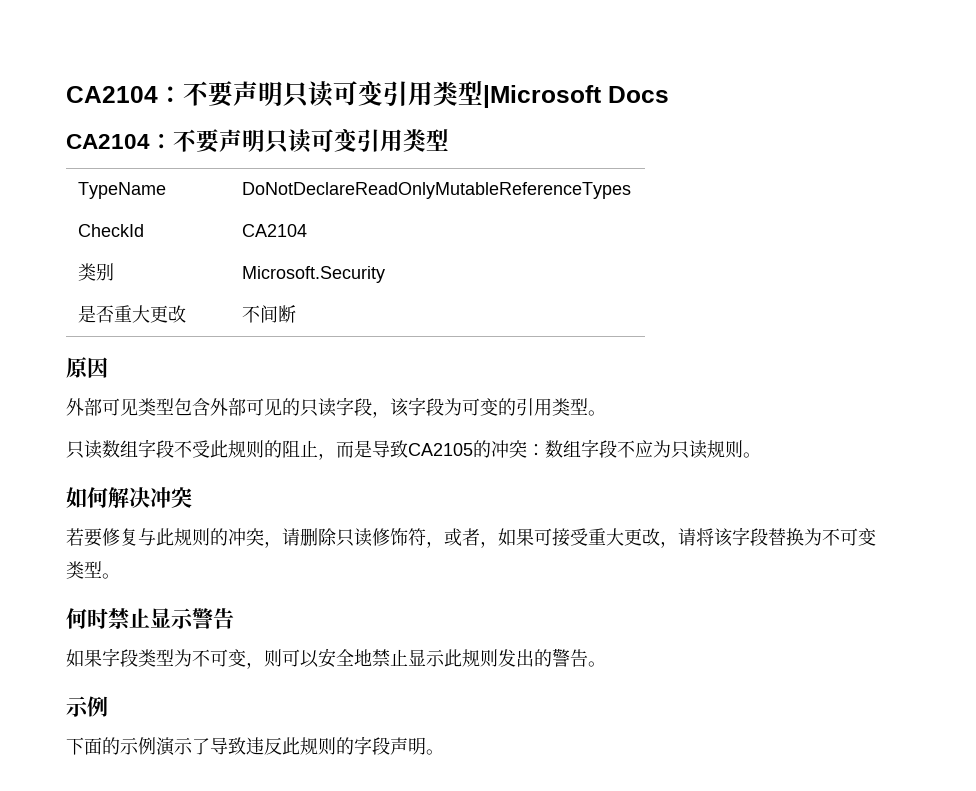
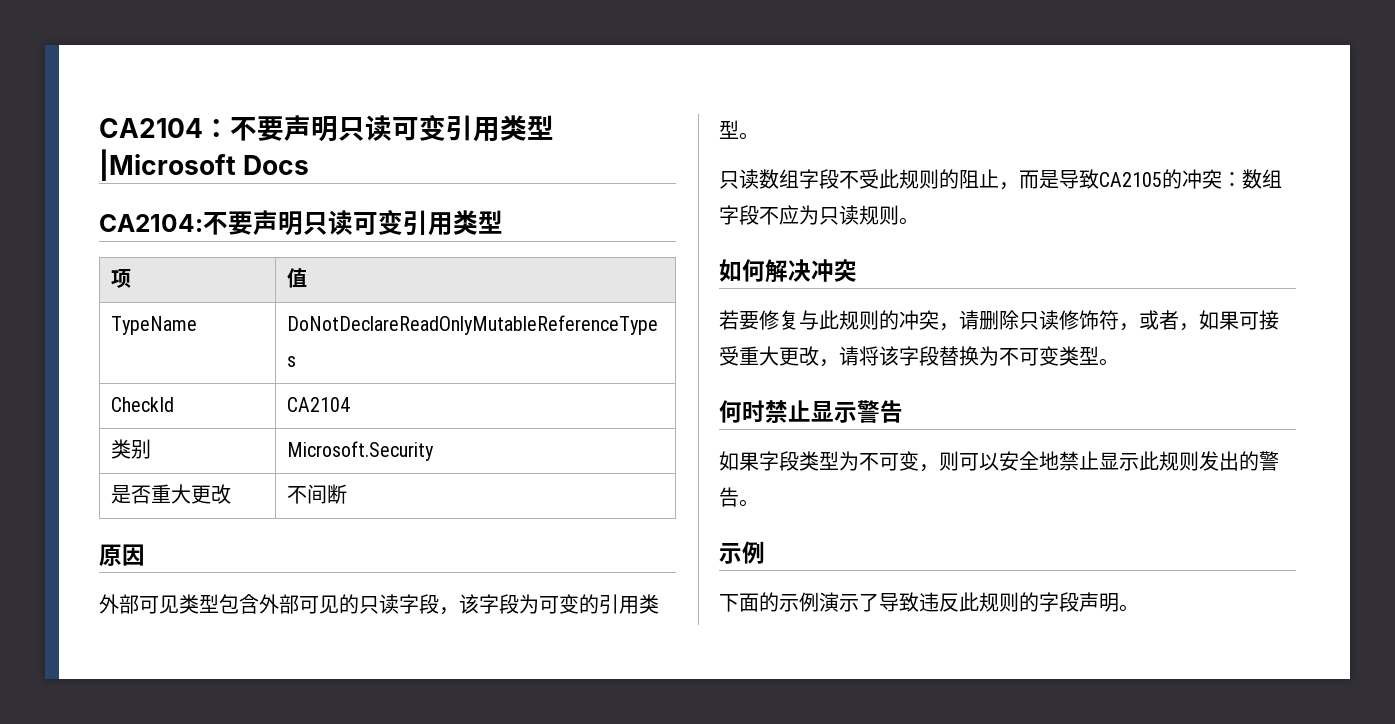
  CA2104：不要声明只读可变引用类型|Microsoft Docs
- CA2104：不要声明只读可变引用类型
+ CA2104:不要声明只读可变引用类型
+ 项 | 值

